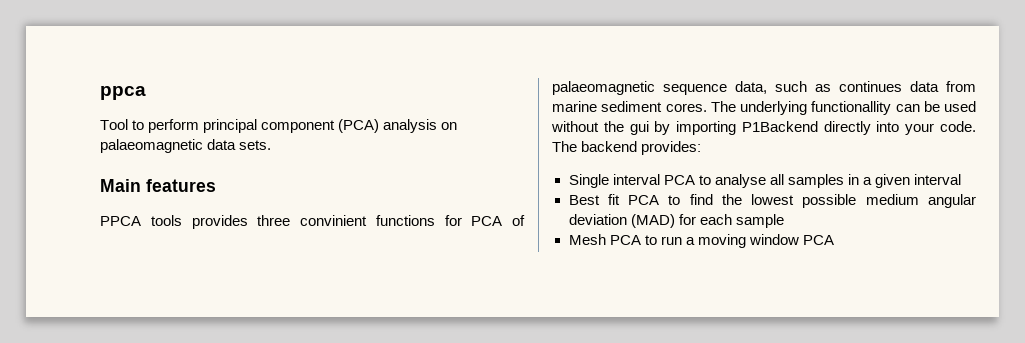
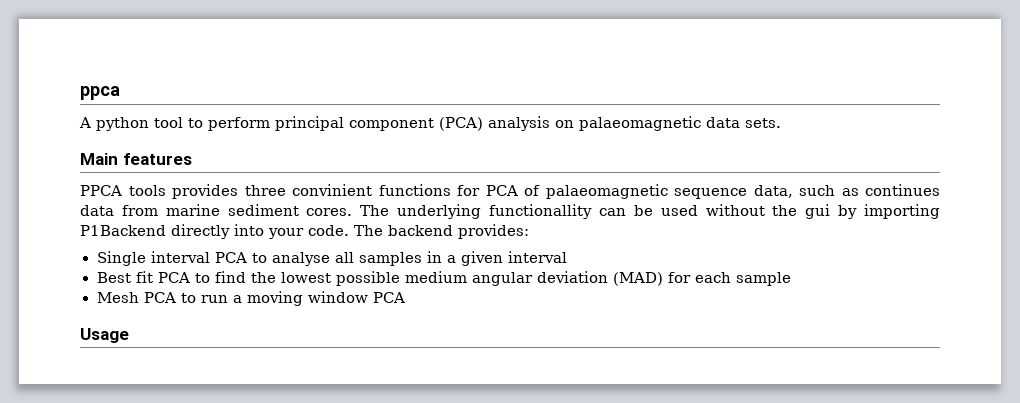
- Tool to perform principal component (PCA) analysis on palaeomagnetic data sets.
+ A python tool to perform principal component (PCA) analysis on palaeomagnetic data sets.
+ Usage

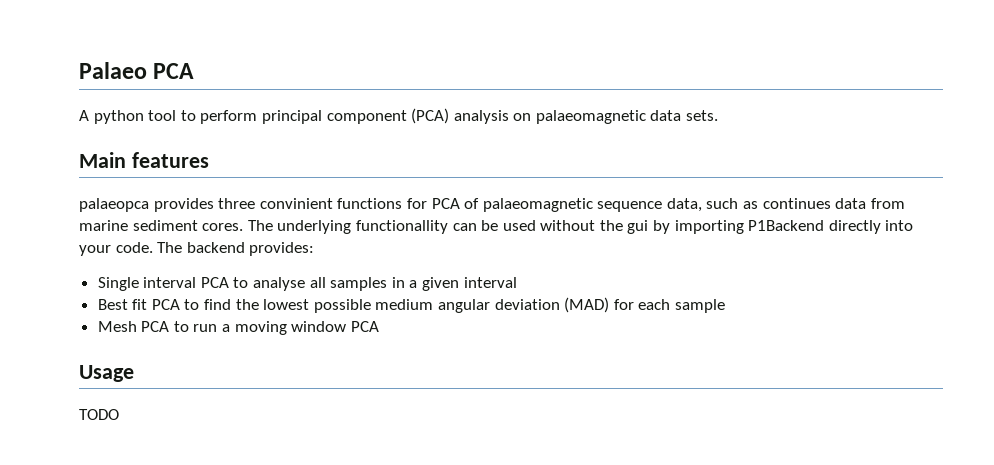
- ppca
+ Palaeo PCA
- PPCA tools provides three convinient functions for PCA of palaeomagnetic sequence data, such as continues data from marine sediment cores.
+ palaeopca provides three convinient functions for PCA of palaeomagnetic sequence data, such as continues data from marine sediment cores.
+ TODO

